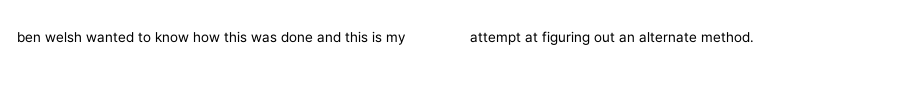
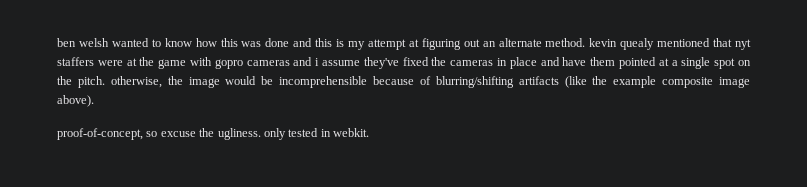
- ben welsh wanted to know how this was done and this is my attempt at figuring out an alternate method.
+ ben welsh wanted to know how this was done and this is my attempt at figuring out an alternate method. kevin quealy mentioned that nyt staffers were at the game with gopro cameras and i assume they've fixed the cameras in place and have them pointed at a single spot on the pitch. otherwise, the image would be incomprehensible because of blurring/shifting artifacts (like the example composite image above).
+ proof-of-concept, so excuse the ugliness. only tested in webkit.

